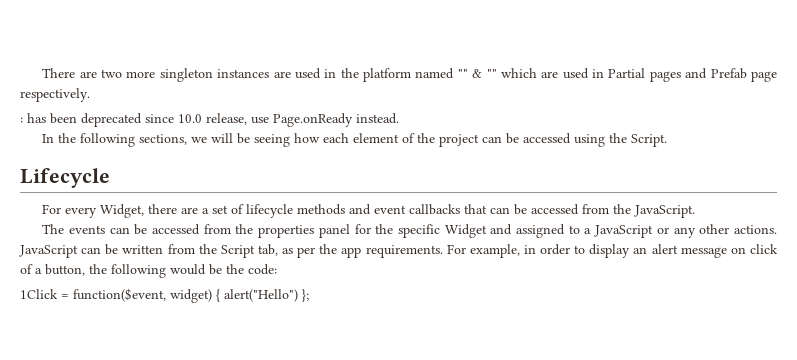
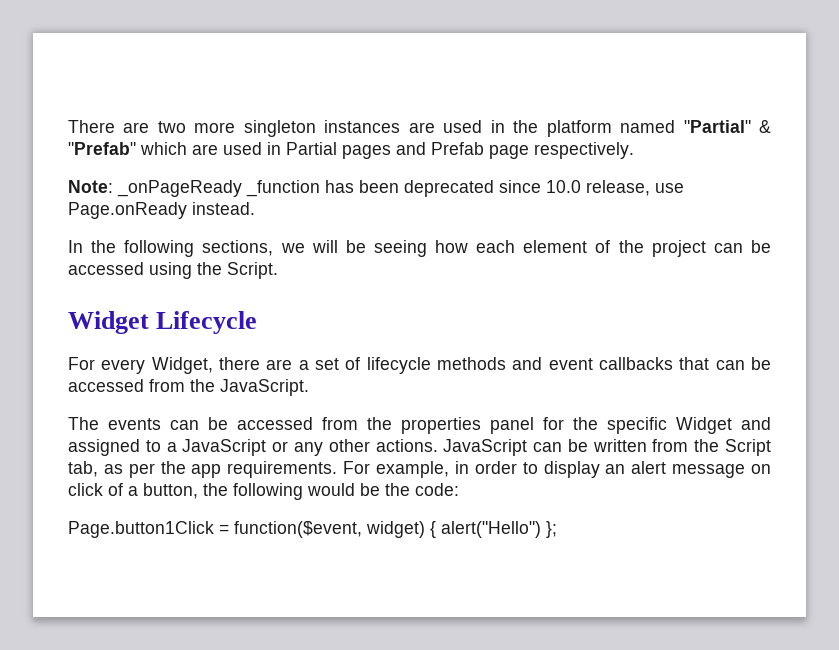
- There are two more singleton instances are used in the platform named "" & "" which are used in Partial pages and Prefab page respectively.
+ There are two more singleton instances are used in the platform named "Partial" & "Prefab" which are used in Partial pages and Prefab page respectively.
- : has been deprecated since 10.0 release, use Page.onReady instead.
+ Note: _onPageReady _function has been deprecated since 10.0 release, use Page.onReady instead.
- Lifecycle
+ Widget Lifecycle
- 1Click = function($event, widget) { alert("Hello") };
+ Page.button1Click = function($event, widget) { alert("Hello") };

